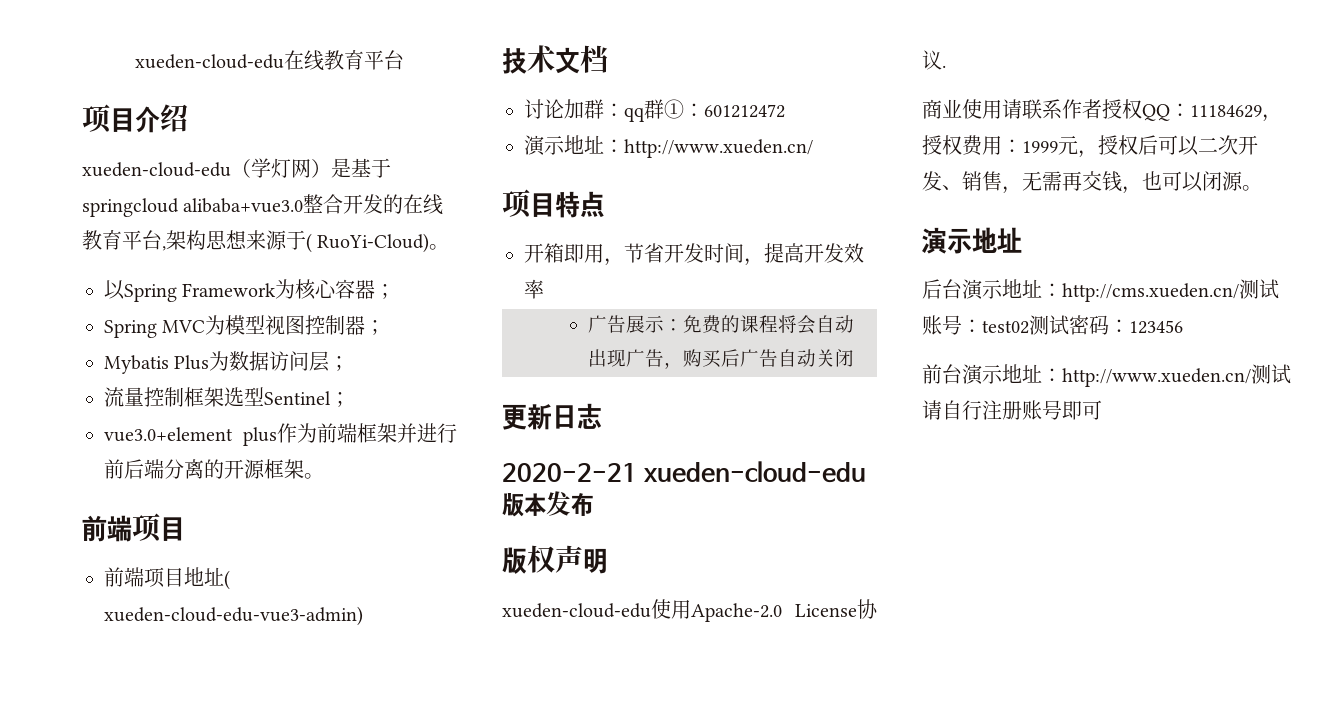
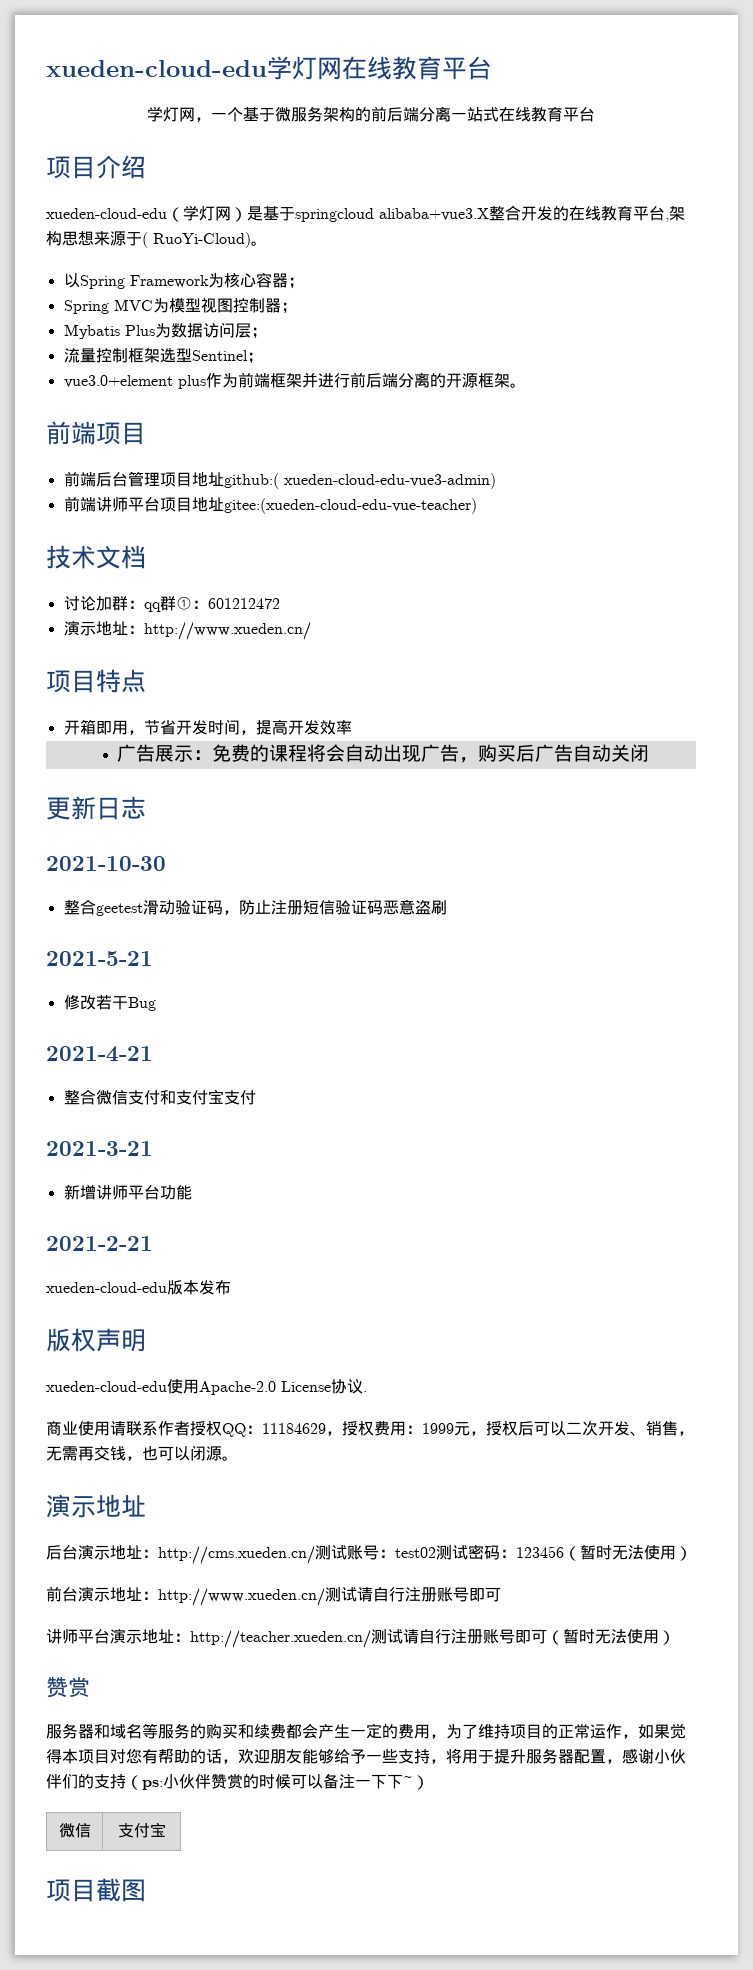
- xueden-cloud-edu在线教育平台
+ xueden-cloud-edu学灯网在线教育平台
+ 学灯网，一个基于微服务架构的前后端分离一站式在线教育平台
- xueden-cloud-edu（学灯网）是基于springcloud alibaba+vue3.0整合开发的在线教育平台,架构思想来源于( RuoYi-Cloud)。
+ xueden-cloud-edu（学灯网）是基于springcloud alibaba+vue3.X整合开发的在线教育平台,架构思想来源于( RuoYi-Cloud)。
- 前端项目地址( xueden-cloud-edu-vue3-admin)
+ 前端后台管理项目地址github:( xueden-cloud-edu-vue3-admin)
+ 前端讲师平台项目地址gitee:(xueden-cloud-edu-vue-teacher)
- 2020-2-21 xueden-cloud-edu版本发布
+ 2021-10-30
+ 整合geetest滑动验证码，防止注册短信验证码恶意盗刷
+ 2021-5-21
+ 修改若干Bug
+ 2021-4-21
+ 整合微信支付和支付宝支付
+ 2021-3-21
+ 新增讲师平台功能
+ 2021-2-21
+ xueden-cloud-edu版本发布
- 后台演示地址：http://cms.xueden.cn/测试账号：test02测试密码：123456
+ 后台演示地址：http://cms.xueden.cn/测试账号：test02测试密码：123456（暂时无法使用）
+ 讲师平台演示地址：http://teacher.xueden.cn/测试请自行注册账号即可（暂时无法使用）
+ 赞赏
+ 服务器和域名等服务的购买和续费都会产生一定的费用，为了维持项目的正常运作，如果觉得本项目对您有帮助的话，欢迎朋友能够给予一些支持，将用于提升服务器配置，感谢小伙伴们的支持（ps:小伙伴赞赏的时候可以备注一下下~）
+ 微信 | 支付宝
+ 项目截图

